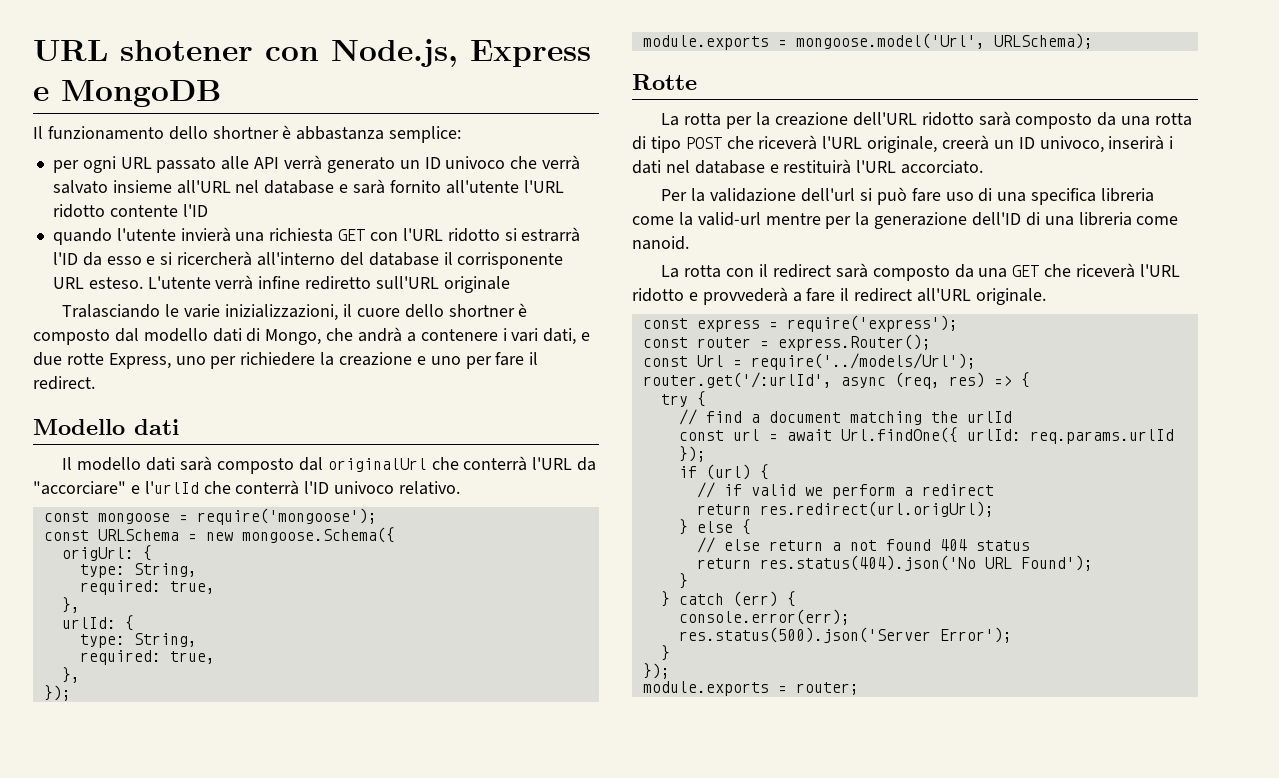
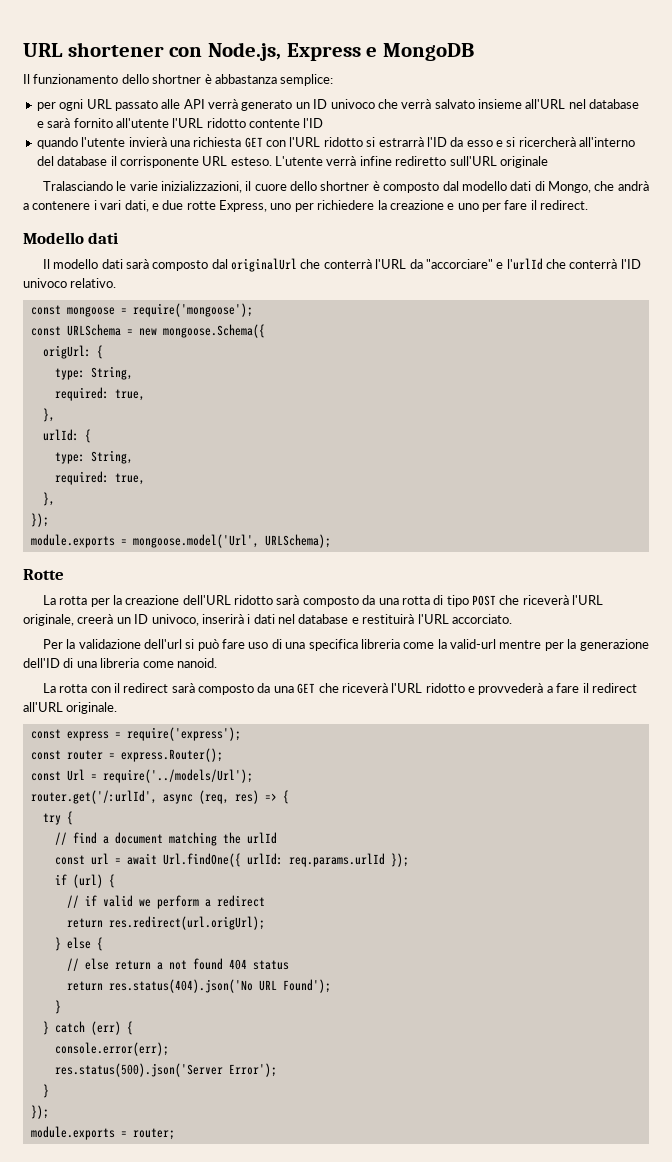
- URL shotener con Node.js, Express e MongoDB
+ URL shortener con Node.js, Express e MongoDB

